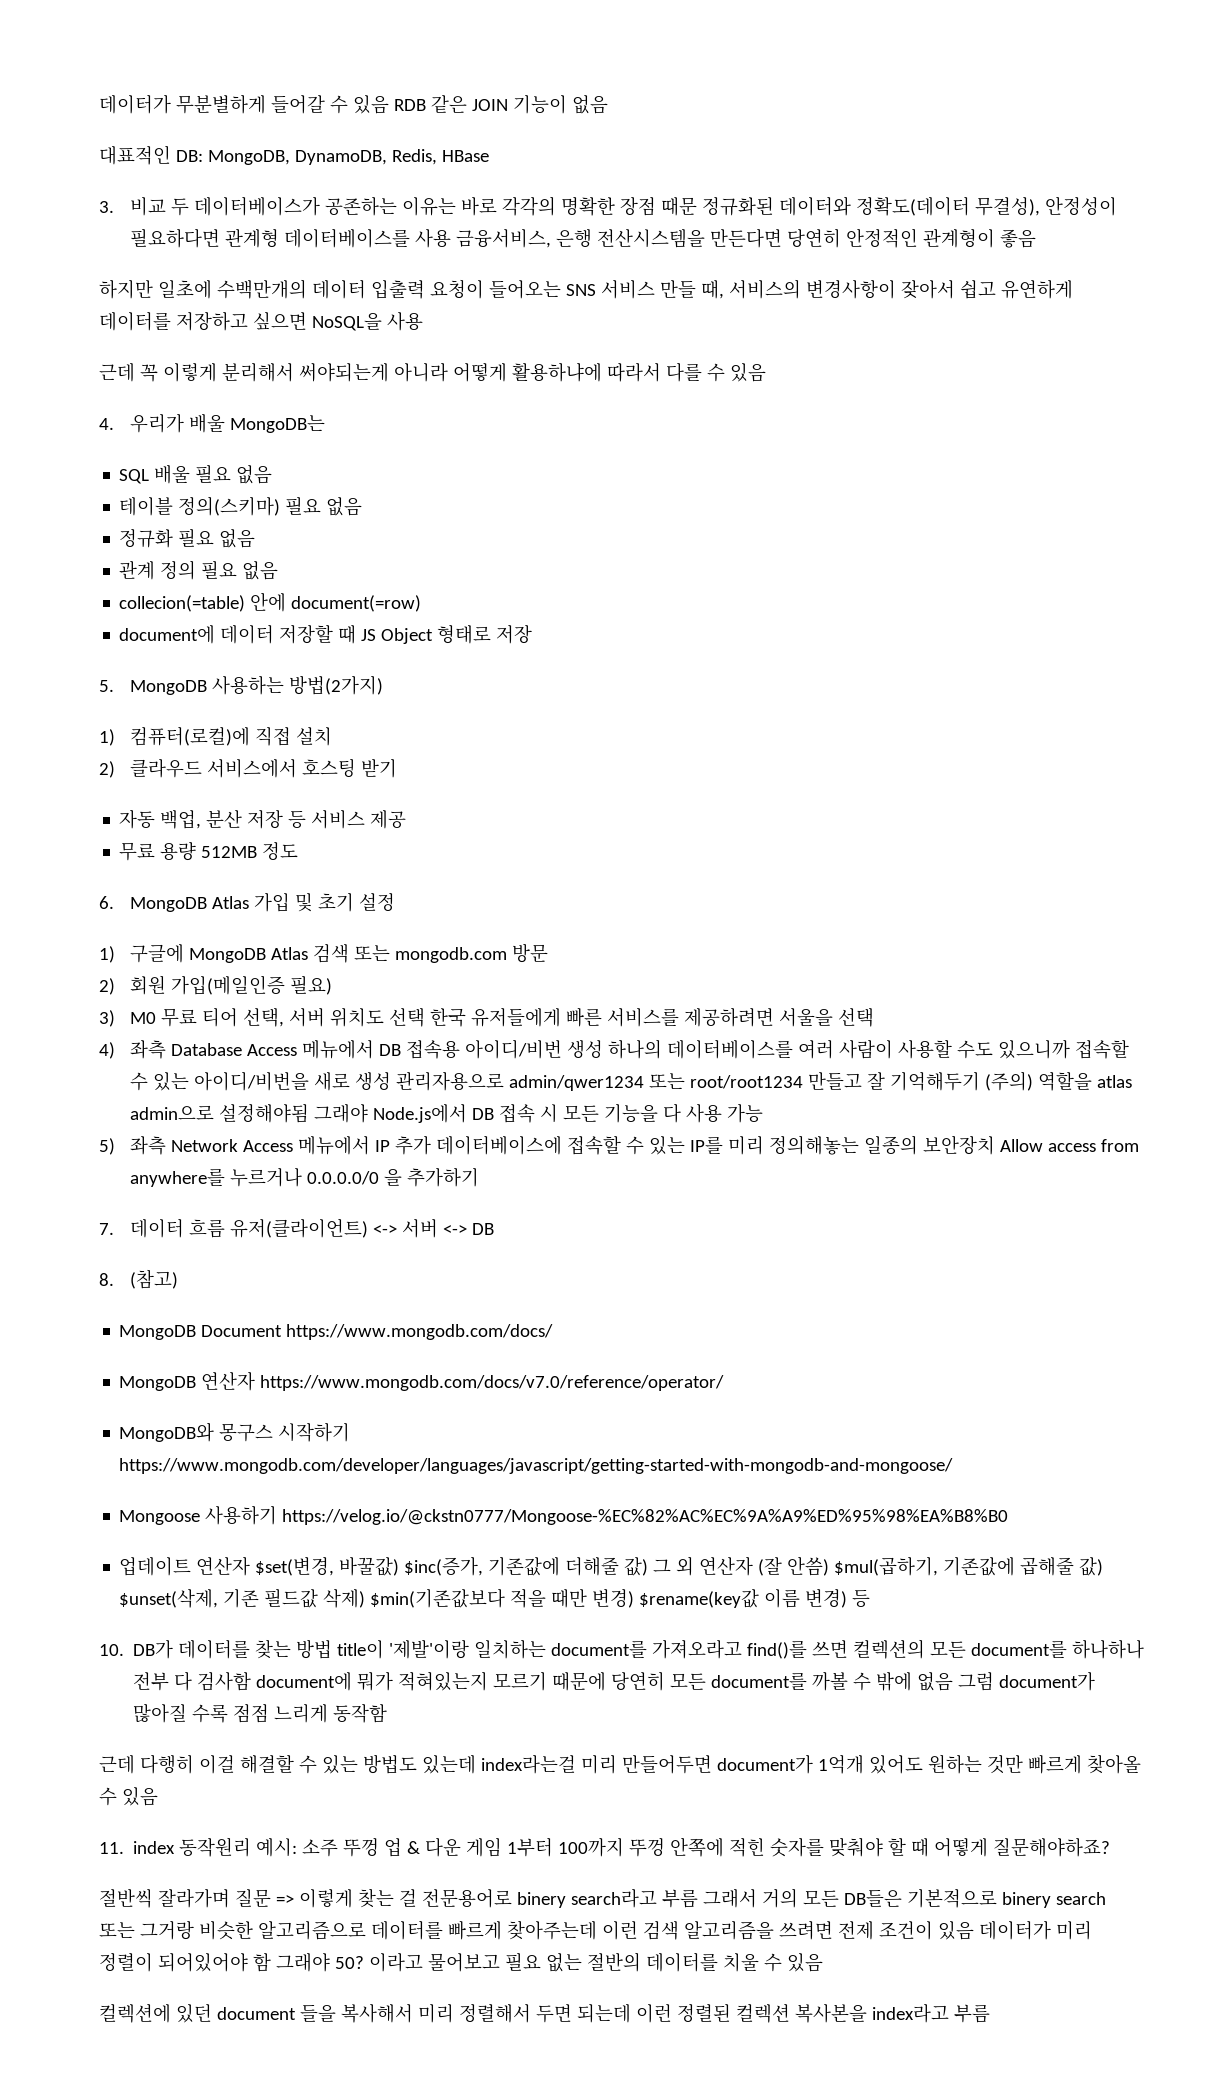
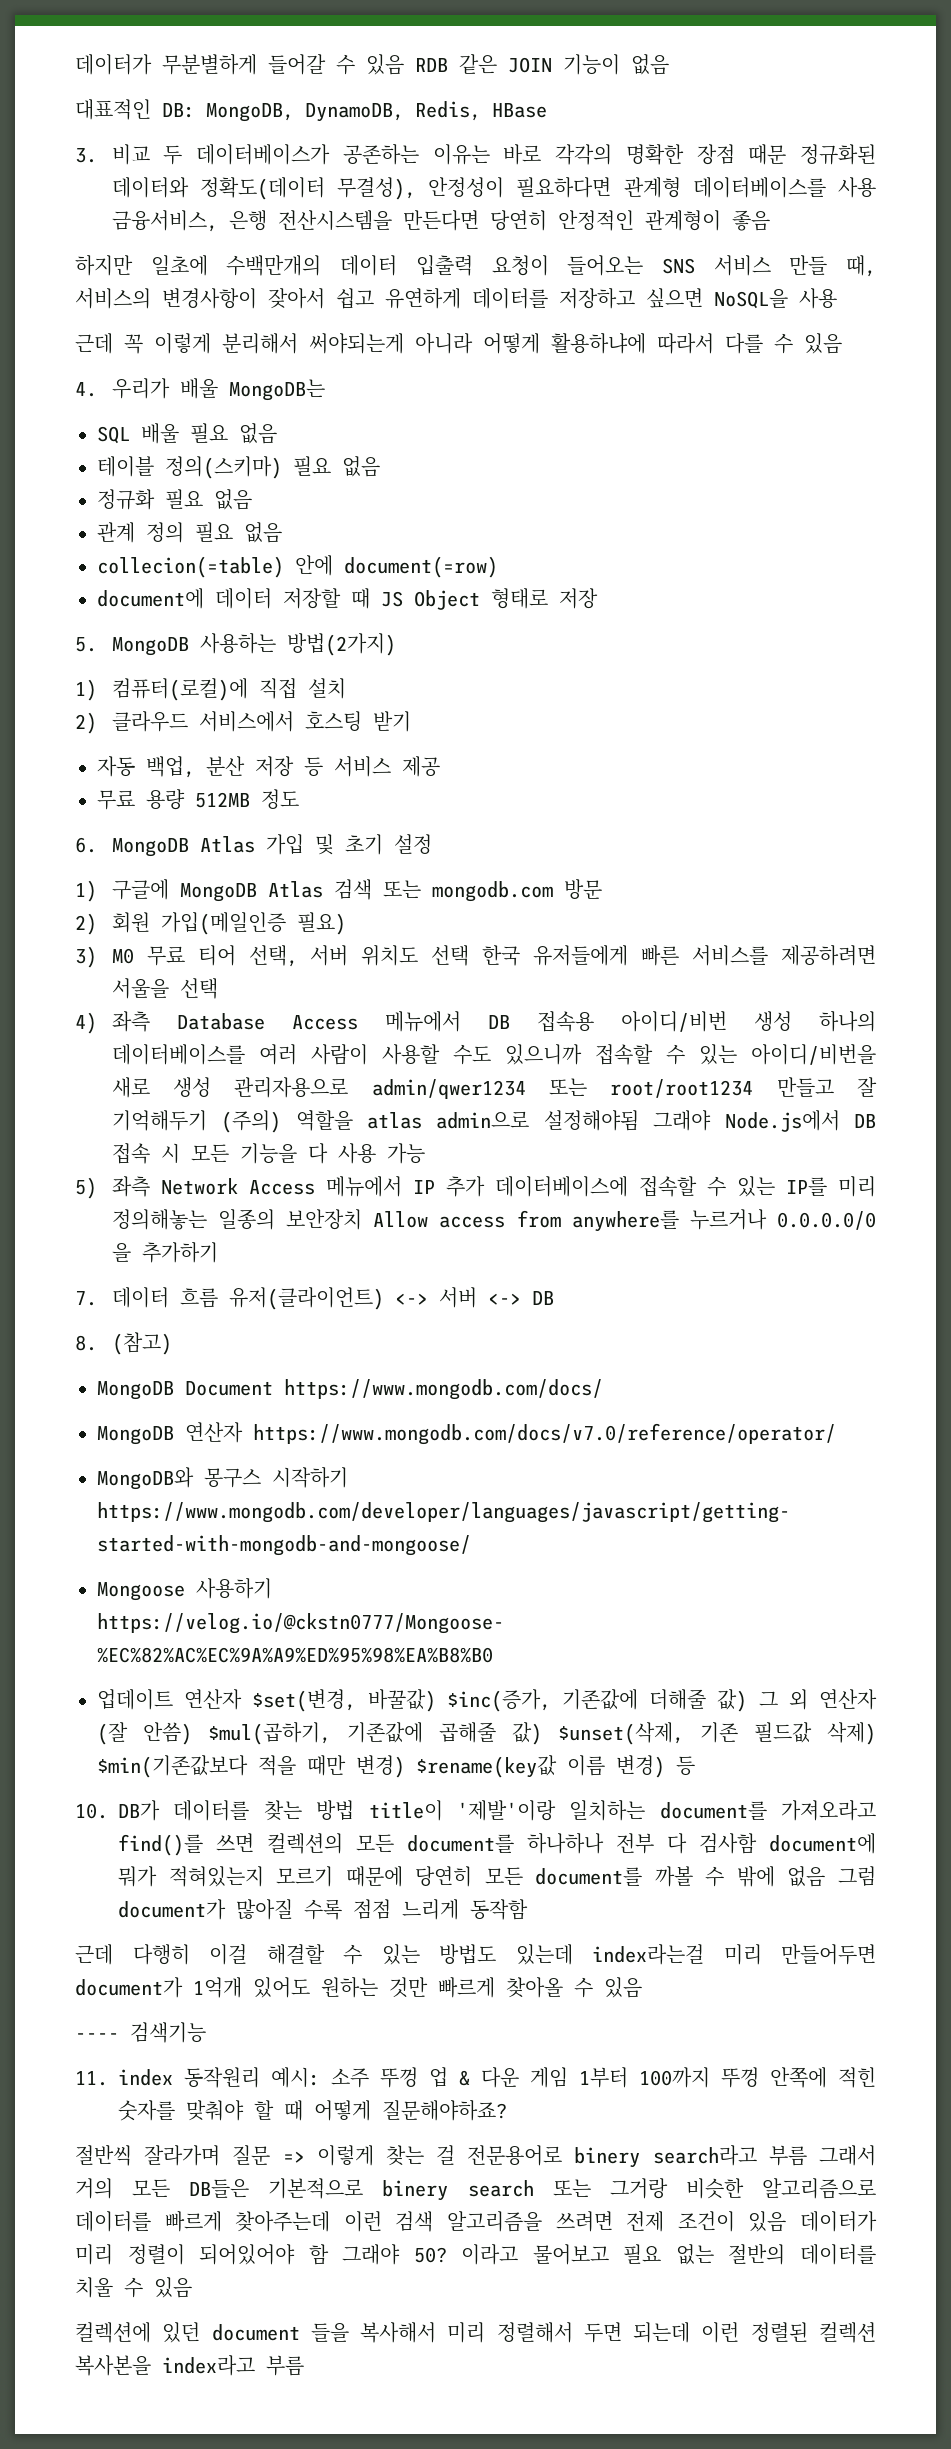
+ ---- 검색기능

